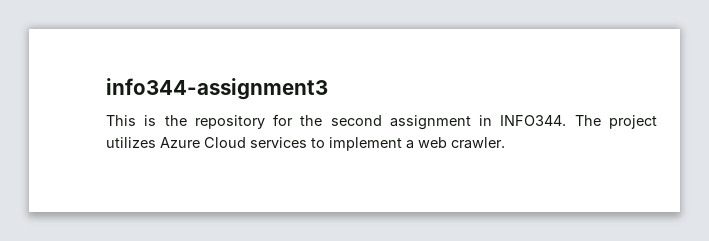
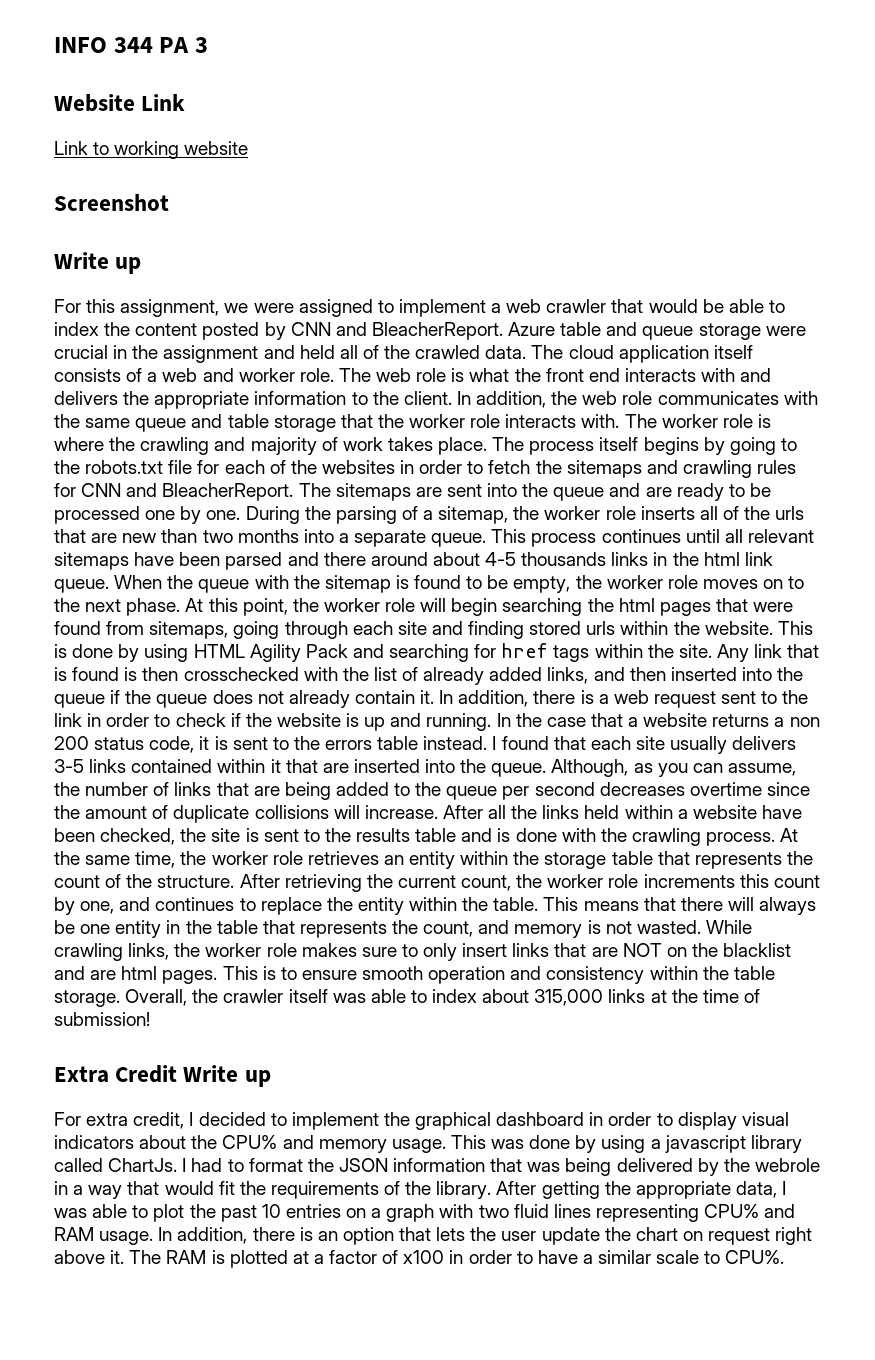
- info344-assignment3
- This is the repository for the second assignment in INFO344. The project utilizes Azure Cloud services to implement a web crawler.
+ INFO 344 PA 3
+ Website Link
+ Link to working website
+ Screenshot
+ Write up
+ For this assignment, we were assigned to implement a web crawler that would be able to index the content posted by CNN and BleacherReport. Azure table and queue storage were crucial in the assignment and held all of the crawled data. The cloud application itself consists of a web and worker role. The web role is what the front end interacts with and delivers the appropriate information to the client. In addition, the web role communicates with the same queue and table storage that the worker role interacts with. The worker role is where the crawling and majority of work takes place. The process itself begins by going to the robots.txt file for each of the websites in order to fetch the sitemaps and crawling rules for CNN and BleacherReport. The sitemaps are sent into the queue and are ready to be processed one by one. During the parsing of a sitemap, the worker role inserts all of the urls that are new than two months into a separate queue. This process continues until all relevant sitemaps have been parsed and there around about 4-5 thousands links in the html link queue. When the queue with the sitemap is found to be empty, the worker role moves on to the next phase. At this point, the worker role will begin searching the html pages that were found from sitemaps, going through each site and finding stored urls within the website. This is done by using HTML Agility Pack and searching for href tags within the site. Any link that is found is then crosschecked with the list of already added links, and then inserted into the queue if the queue does not already contain it. In addition, there is a web request sent to the link in order to check if the website is up and running. In the case that a website returns a non 200 status code, it is sent to the errors table instead. I found that each site usually delivers 3-5 links contained within it that are inserted into the queue. Although, as you can assume, the number of links that are being added to the queue per second decreases overtime since the amount of duplicate collisions will increase. After all the links held within a website have been checked, the site is sent to the results table and is done with the crawling process. At the same time, the worker role retrieves an entity within the storage table that represents the count of the structure. After retrieving the current count, the worker role increments this count by one, and continues to replace the entity within the table. This means that there will always be one entity in the table that represents the count, and memory is not wasted. While crawling links, the worker role makes sure to only insert links that are NOT on the blacklist and are html pages. This is to ensure smooth operation and consistency within the table storage. Overall, the crawler itself was able to index about 315,000 links at the time of submission!
+ Extra Credit Write up
+ For extra credit, I decided to implement the graphical dashboard in order to display visual indicators about the CPU% and memory usage. This was done by using a javascript library called ChartJs. I had to format the JSON information that was being delivered by the webrole in a way that would fit the requirements of the library. After getting the appropriate data, I was able to plot the past 10 entries on a graph with two fluid lines representing CPU% and RAM usage. In addition, there is an option that lets the user update the chart on request right above it. The RAM is plotted at a factor of x100 in order to have a similar scale to CPU%.

